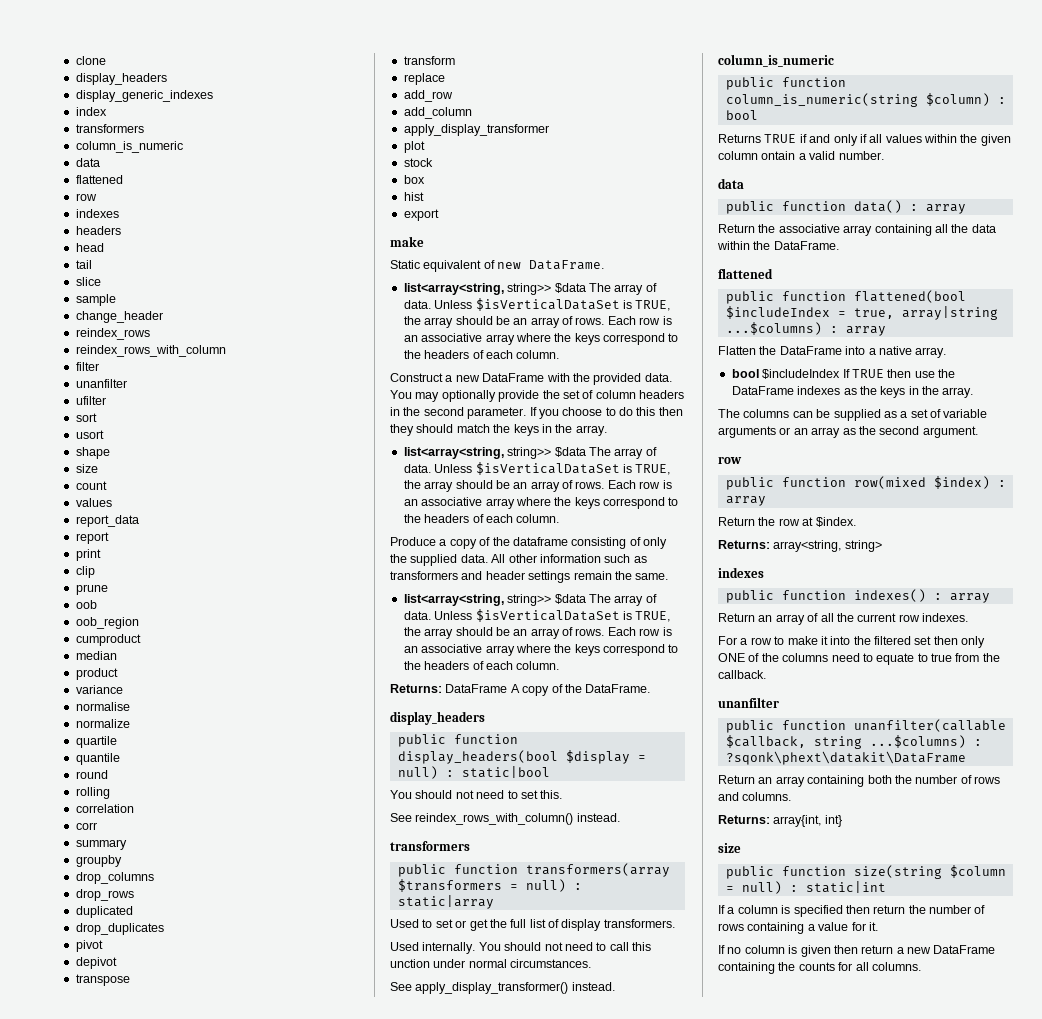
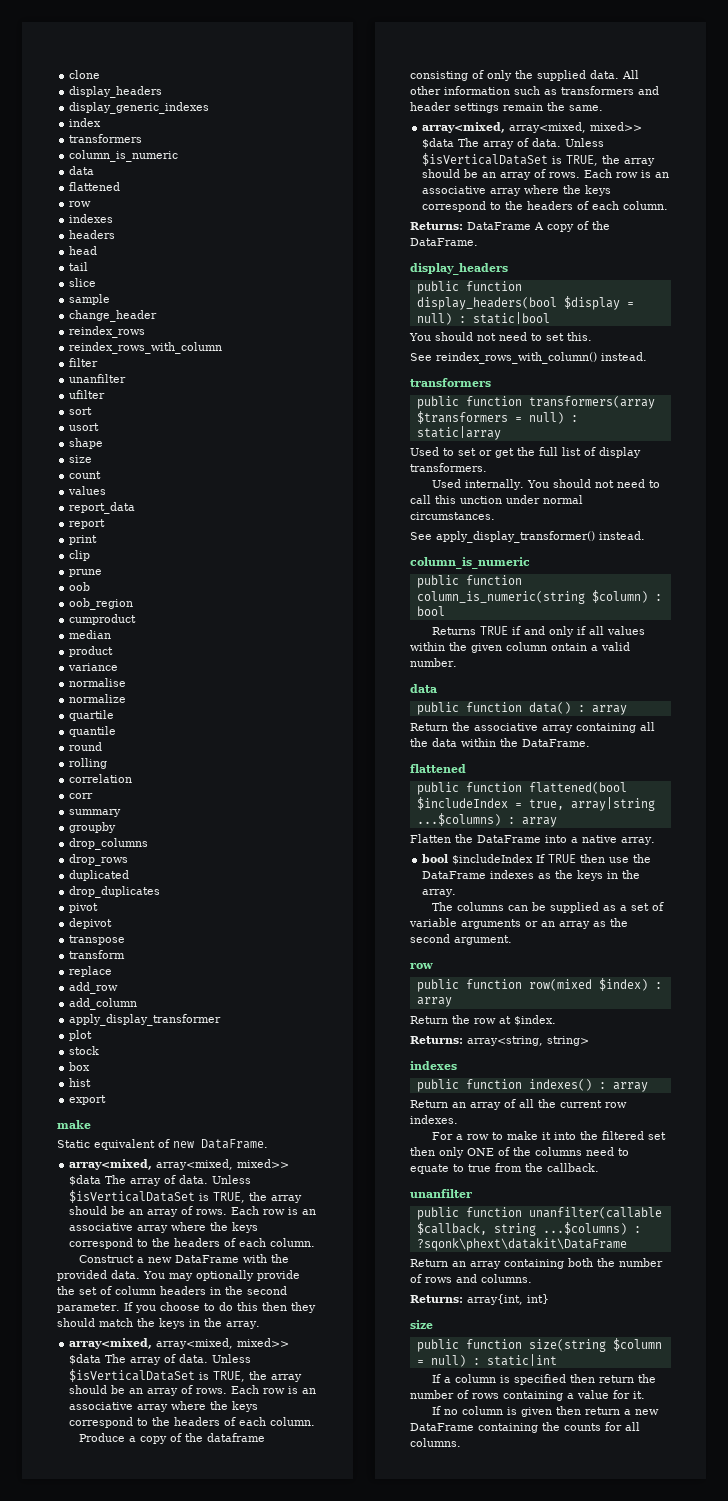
  Static equivalent of new DataFrame.
- list<array<string, string>> $data The array of data.
+ array<mixed, array<mixed, mixed>> $data The array of data.
  If you choose to do this then they should match the keys in the array.
- list<array<string, string>> $data The array of data.
+ array<mixed, array<mixed, mixed>> $data The array of data.
  All other information such as transformers and header settings remain the same.
- list<array<string, string>> $data The array of data.
+ array<mixed, array<mixed, mixed>> $data The array of data.

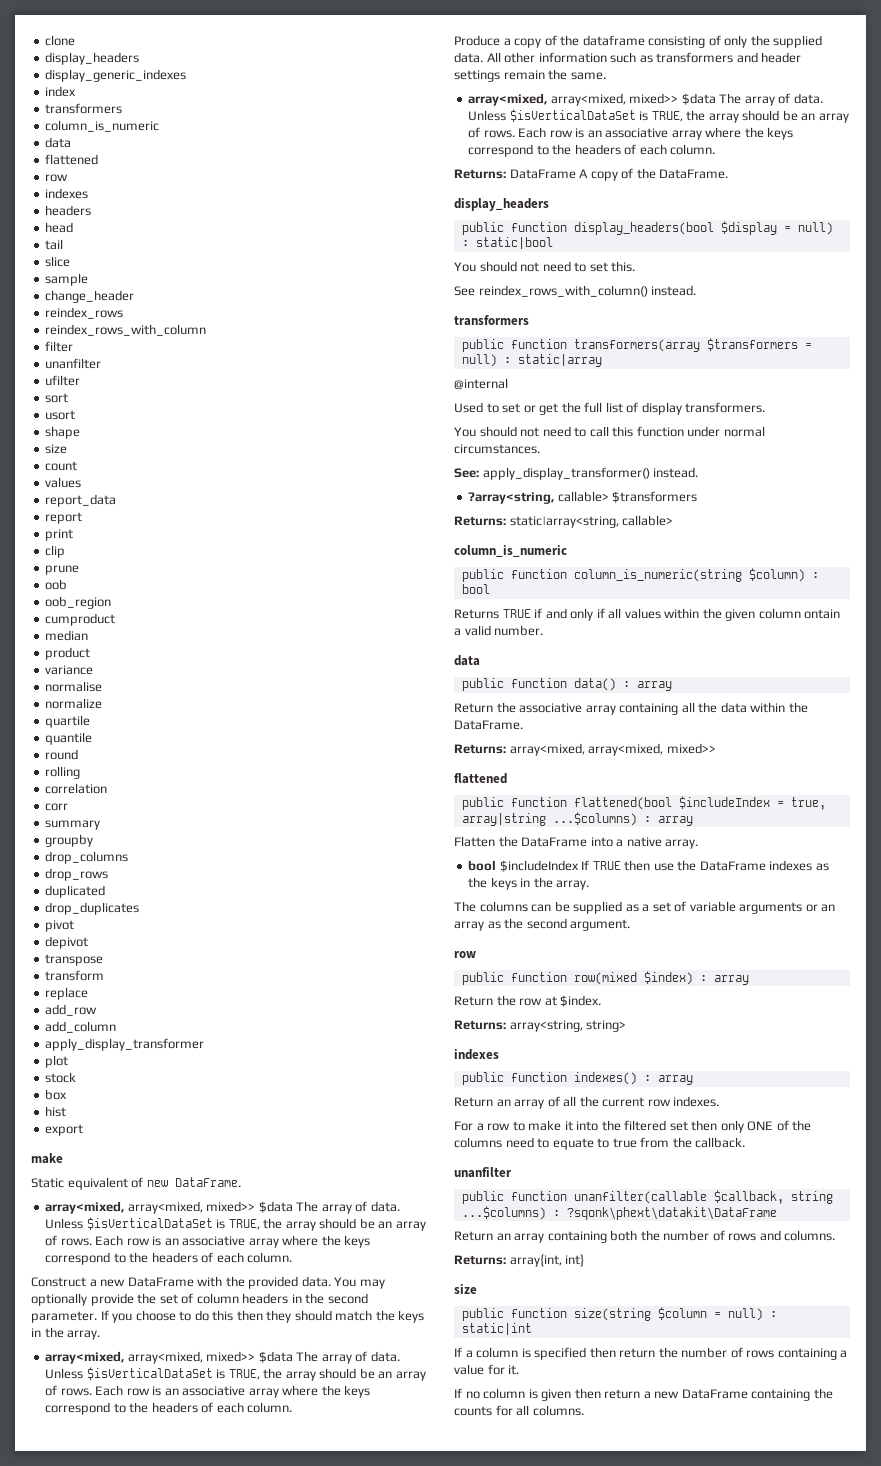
+ @internal
- Used internally. You should not need to call this unction under normal circumstances.
+ You should not need to call this function under normal circumstances.
- See apply_display_transformer() instead.
+ See: apply_display_transformer() instead.
+ ?array<string, callable> $transformers
+ Returns: static|array<string, callable>
+ Returns: array<mixed, array<mixed, mixed>>

